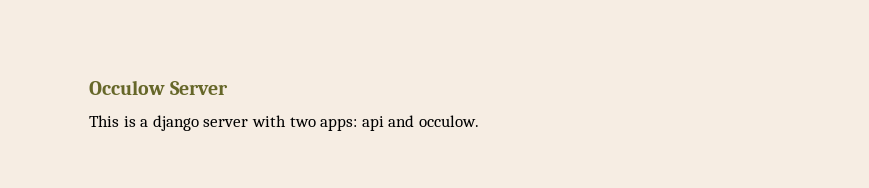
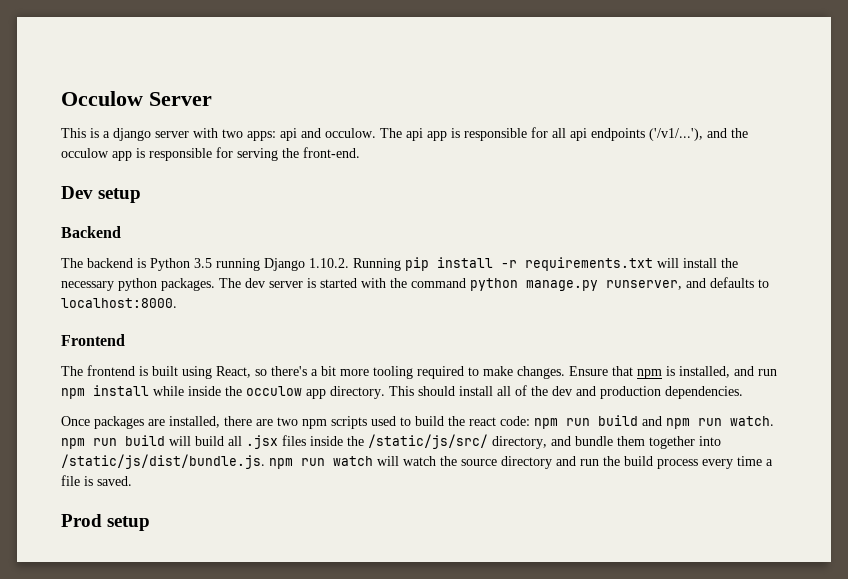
+ The api app is responsible for all api endpoints ('/v1/...'), and the occulow app is responsible for serving the front-end.
+ Dev setup
+ Backend
+ The backend is Python 3.5 running Django 1.10.2. Running pip install -r requirements.txt will install the necessary python packages. The dev server is started with the command python manage.py runserver, and defaults to localhost:8000.
+ Frontend
+ The frontend is built using React, so there's a bit more tooling required to make changes. Ensure that npm is installed, and run npm install while inside the occulow app directory. This should install all of the dev and production dependencies.
+ Once packages are installed, there are two npm scripts used to build the react code: npm run build and npm run watch. npm run build will build all .jsx files inside the /static/js/src/ directory, and bundle them together into /static/js/dist/bundle.js. npm run watch will watch the source directory and run the build process every time a file is saved.
+ Prod setup

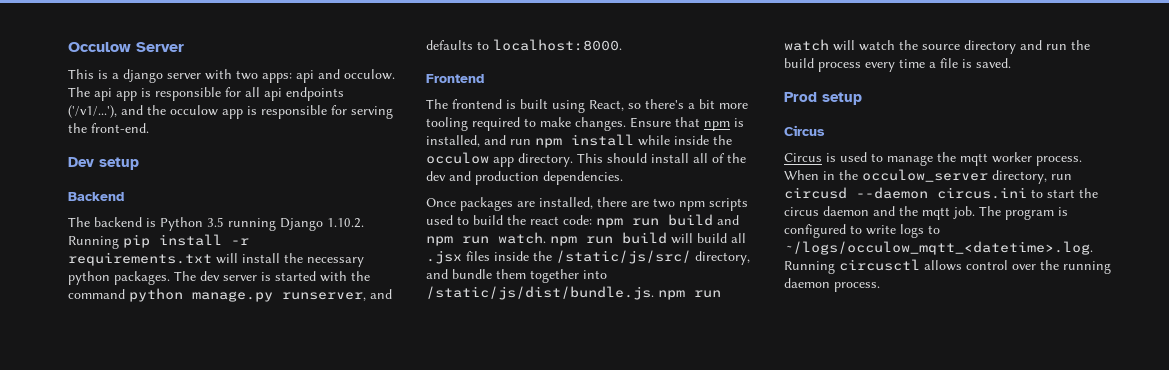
  Prod setup
+ Circus
+ Circus is used to manage the mqtt worker process. When in the occulow_server directory, run circusd --daemon circus.ini to start the circus daemon and the mqtt job. The program is configured to write logs to ~/logs/occulow_mqtt_<datetime>.log. Running circusctl allows control over the running daemon process.

